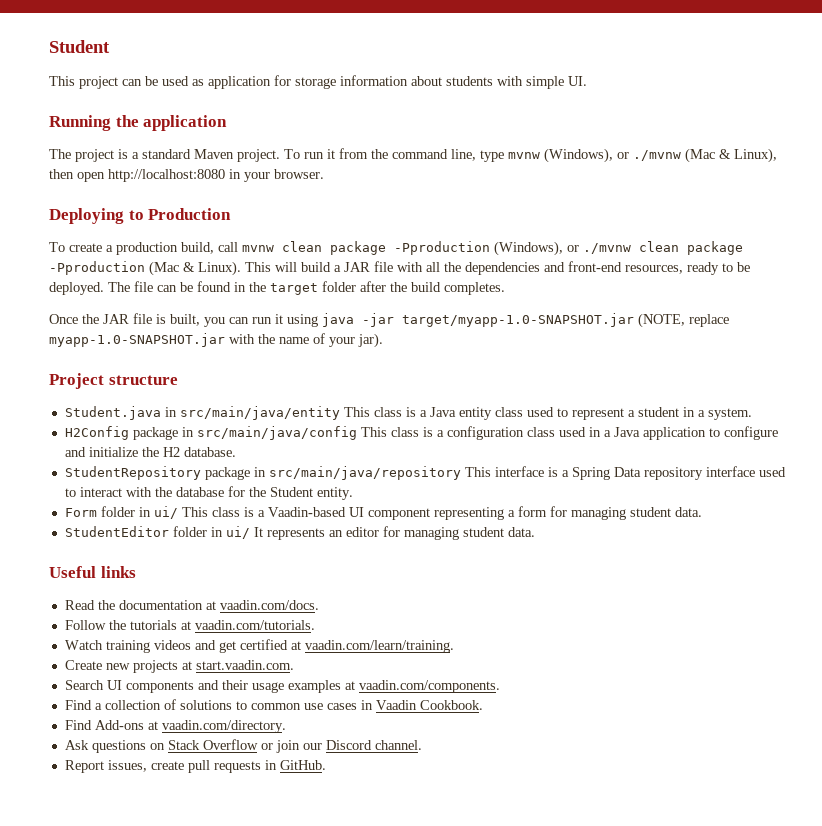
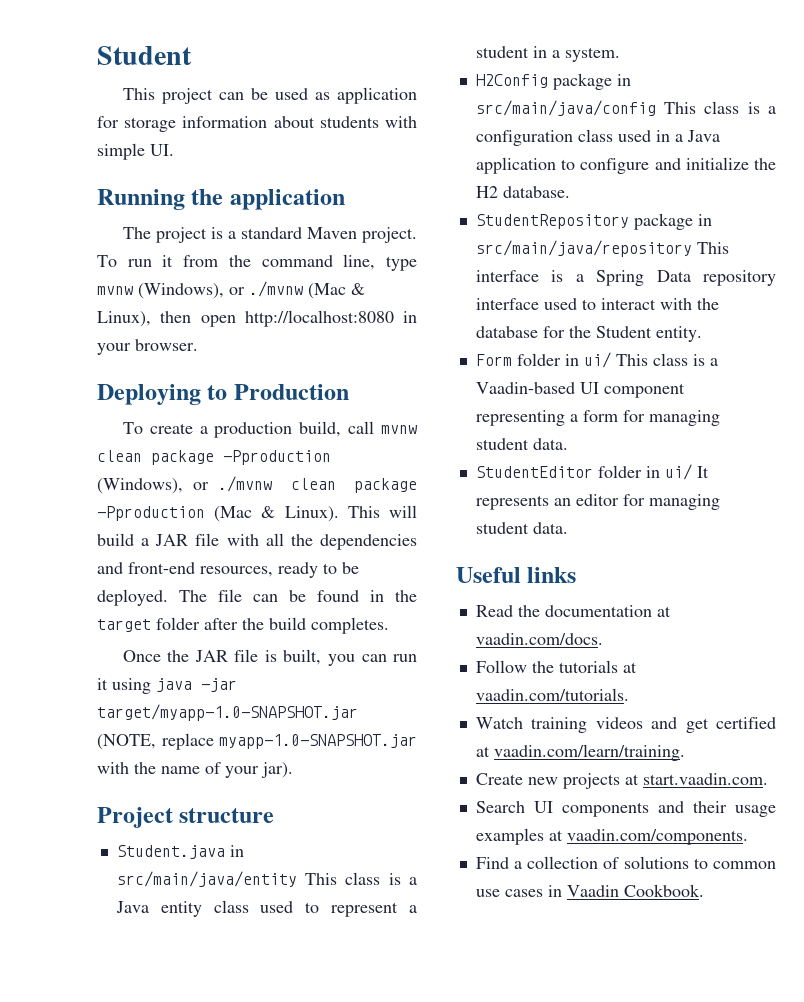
- Find Add-ons at vaadin.com/directory.
- Ask questions on Stack Overflow or join our Discord channel.
- Report issues, create pull requests in GitHub.

